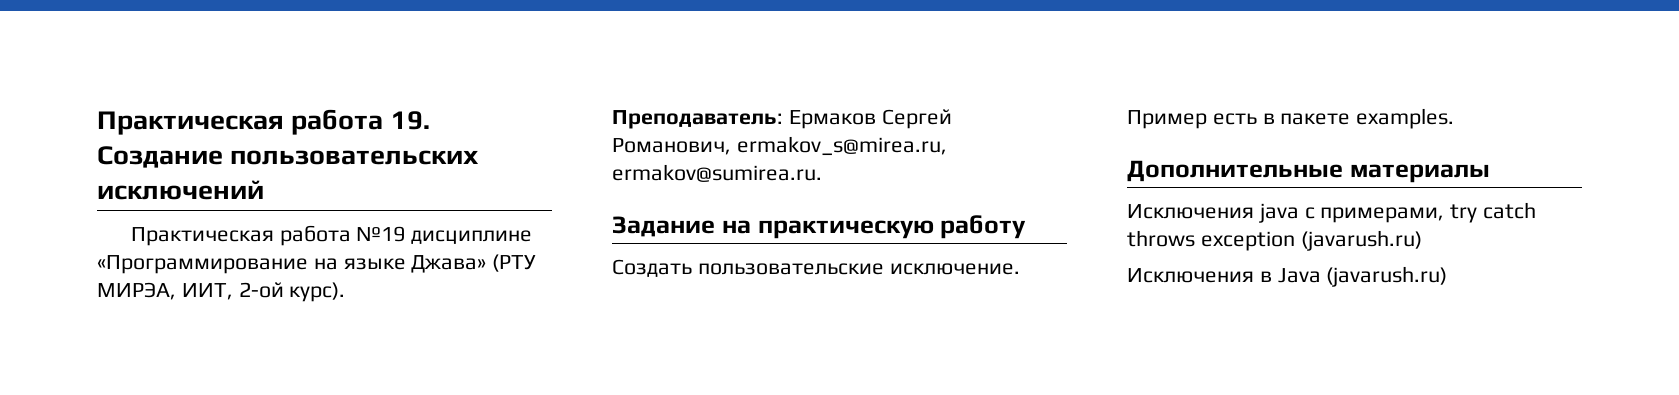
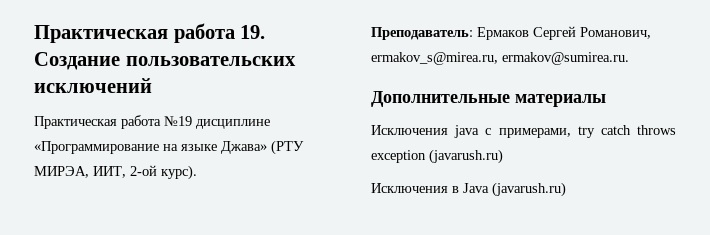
- Задание на практическую работу
- Создать пользовательские исключение. Пример есть в пакете examples.

